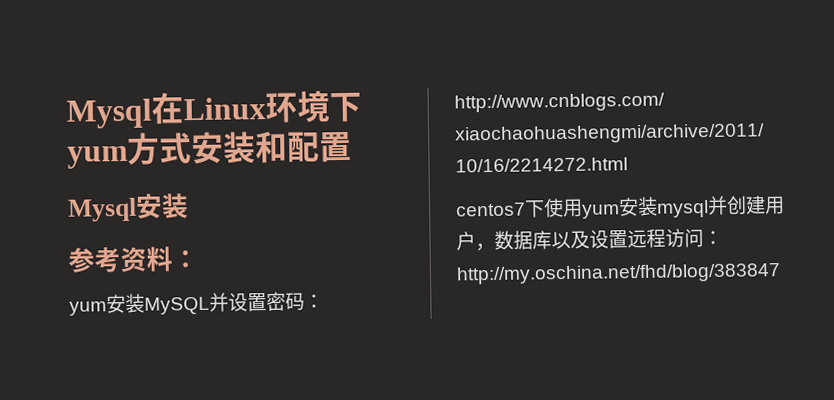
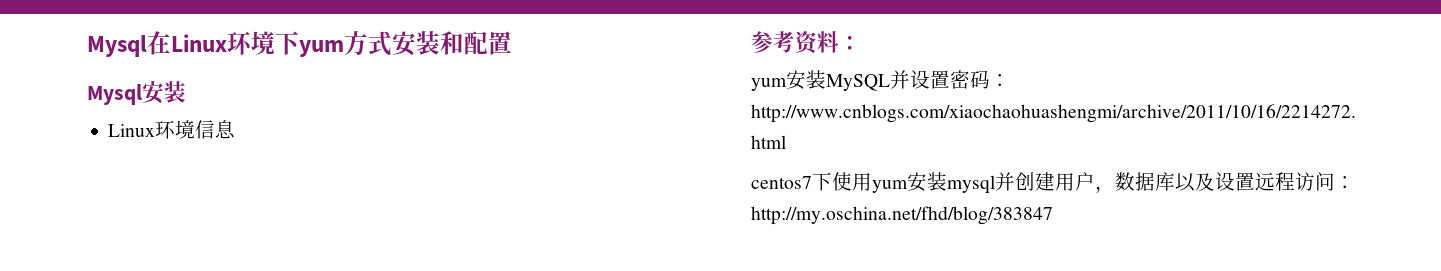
+ Linux环境信息

